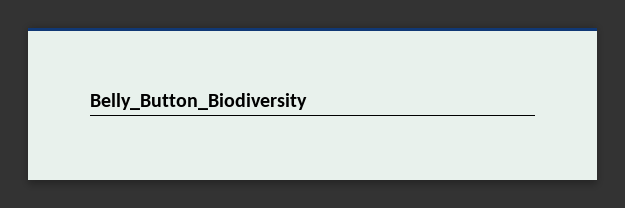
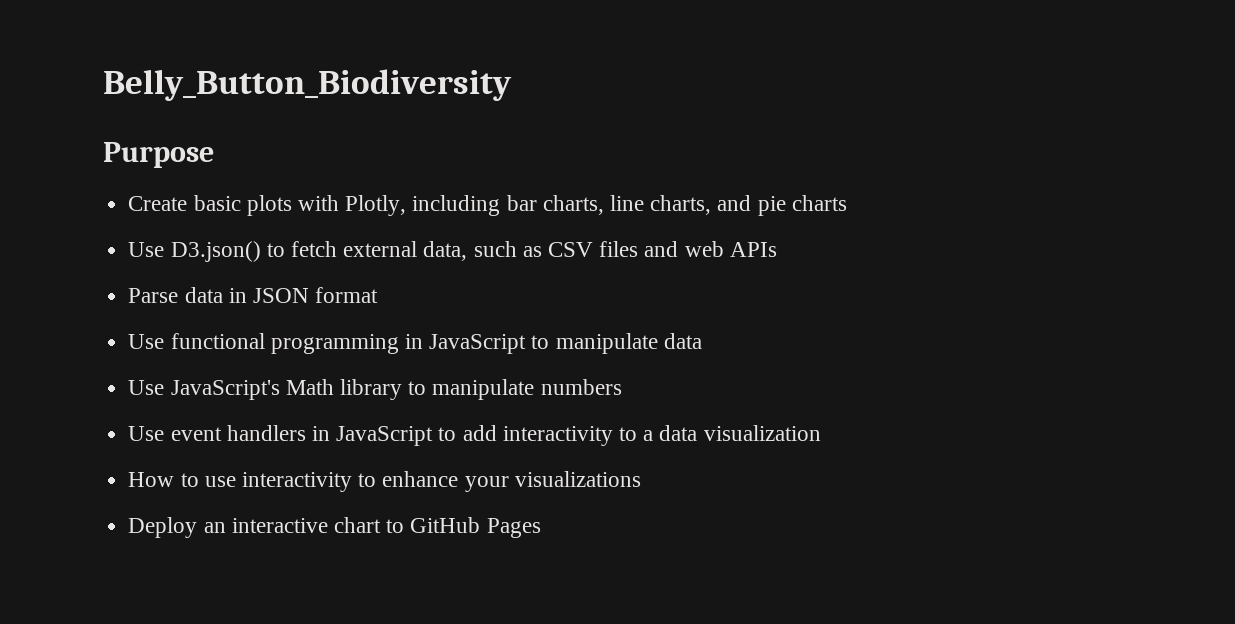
+ Purpose
+ Create basic plots with Plotly, including bar charts, line charts, and pie charts
+ Use D3.json() to fetch external data, such as CSV files and web APIs
+ Parse data in JSON format
+ Use functional programming in JavaScript to manipulate data
+ Use JavaScript's Math library to manipulate numbers
+ Use event handlers in JavaScript to add interactivity to a data visualization
+ How to use interactivity to enhance your visualizations
+ Deploy an interactive chart to GitHub Pages

